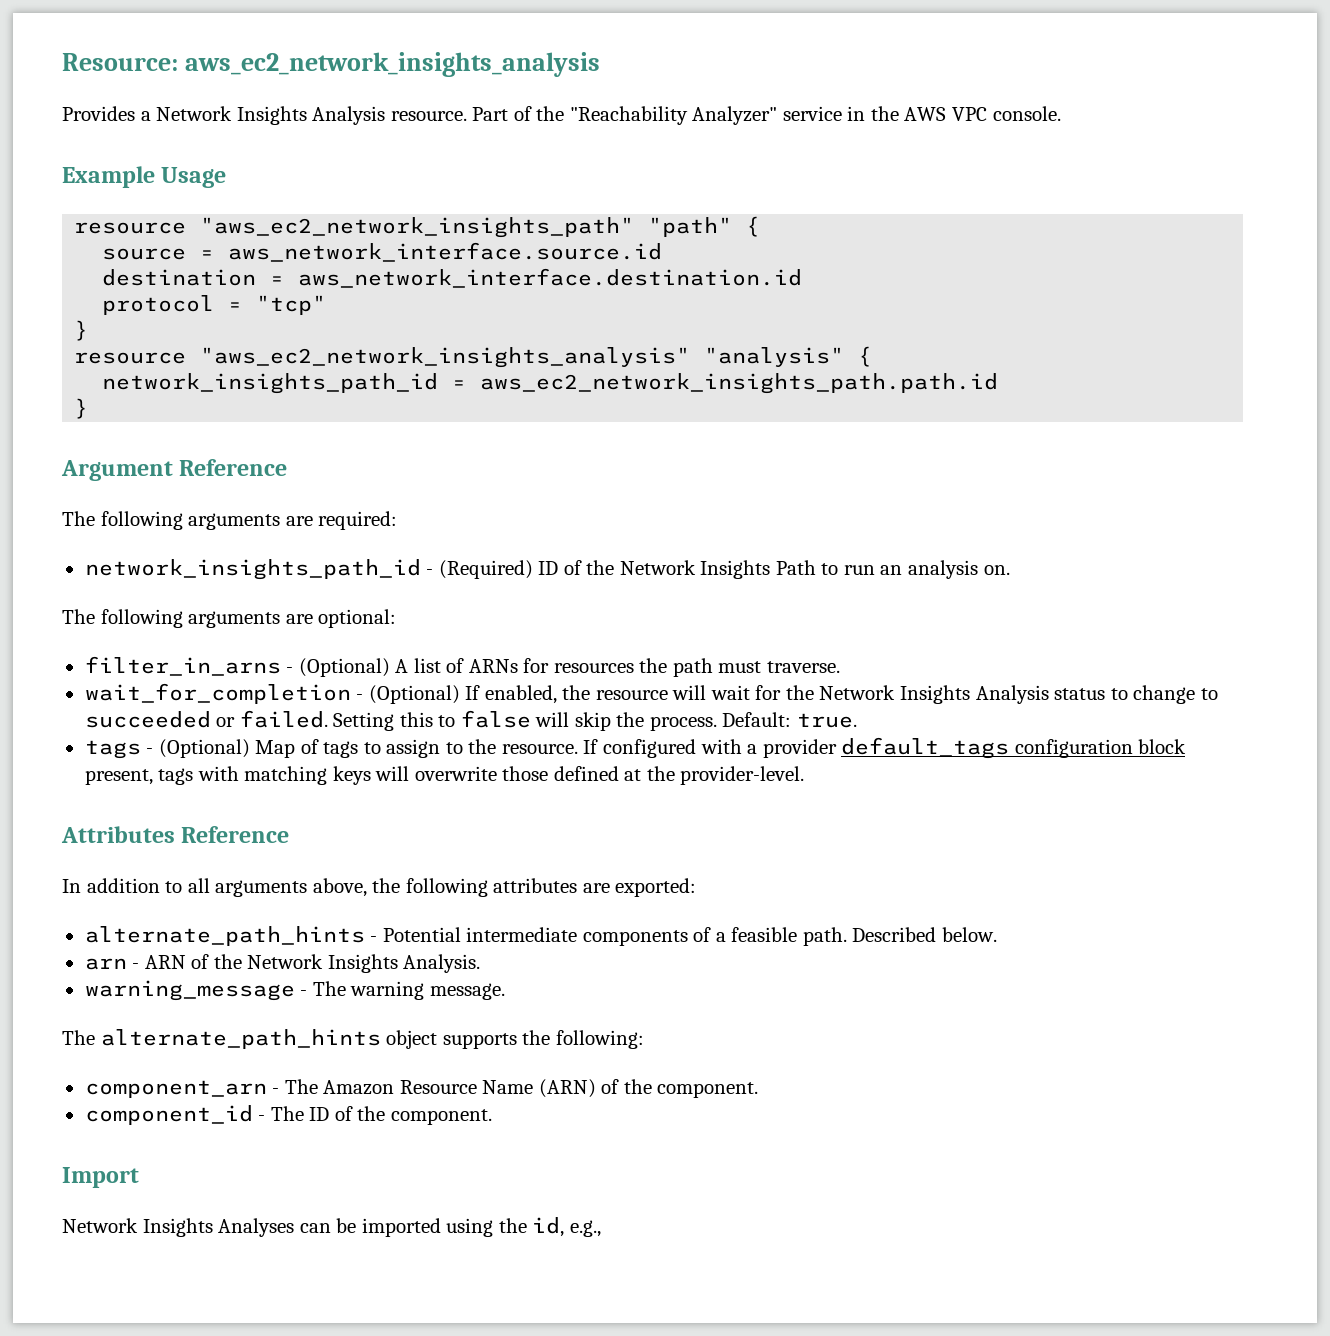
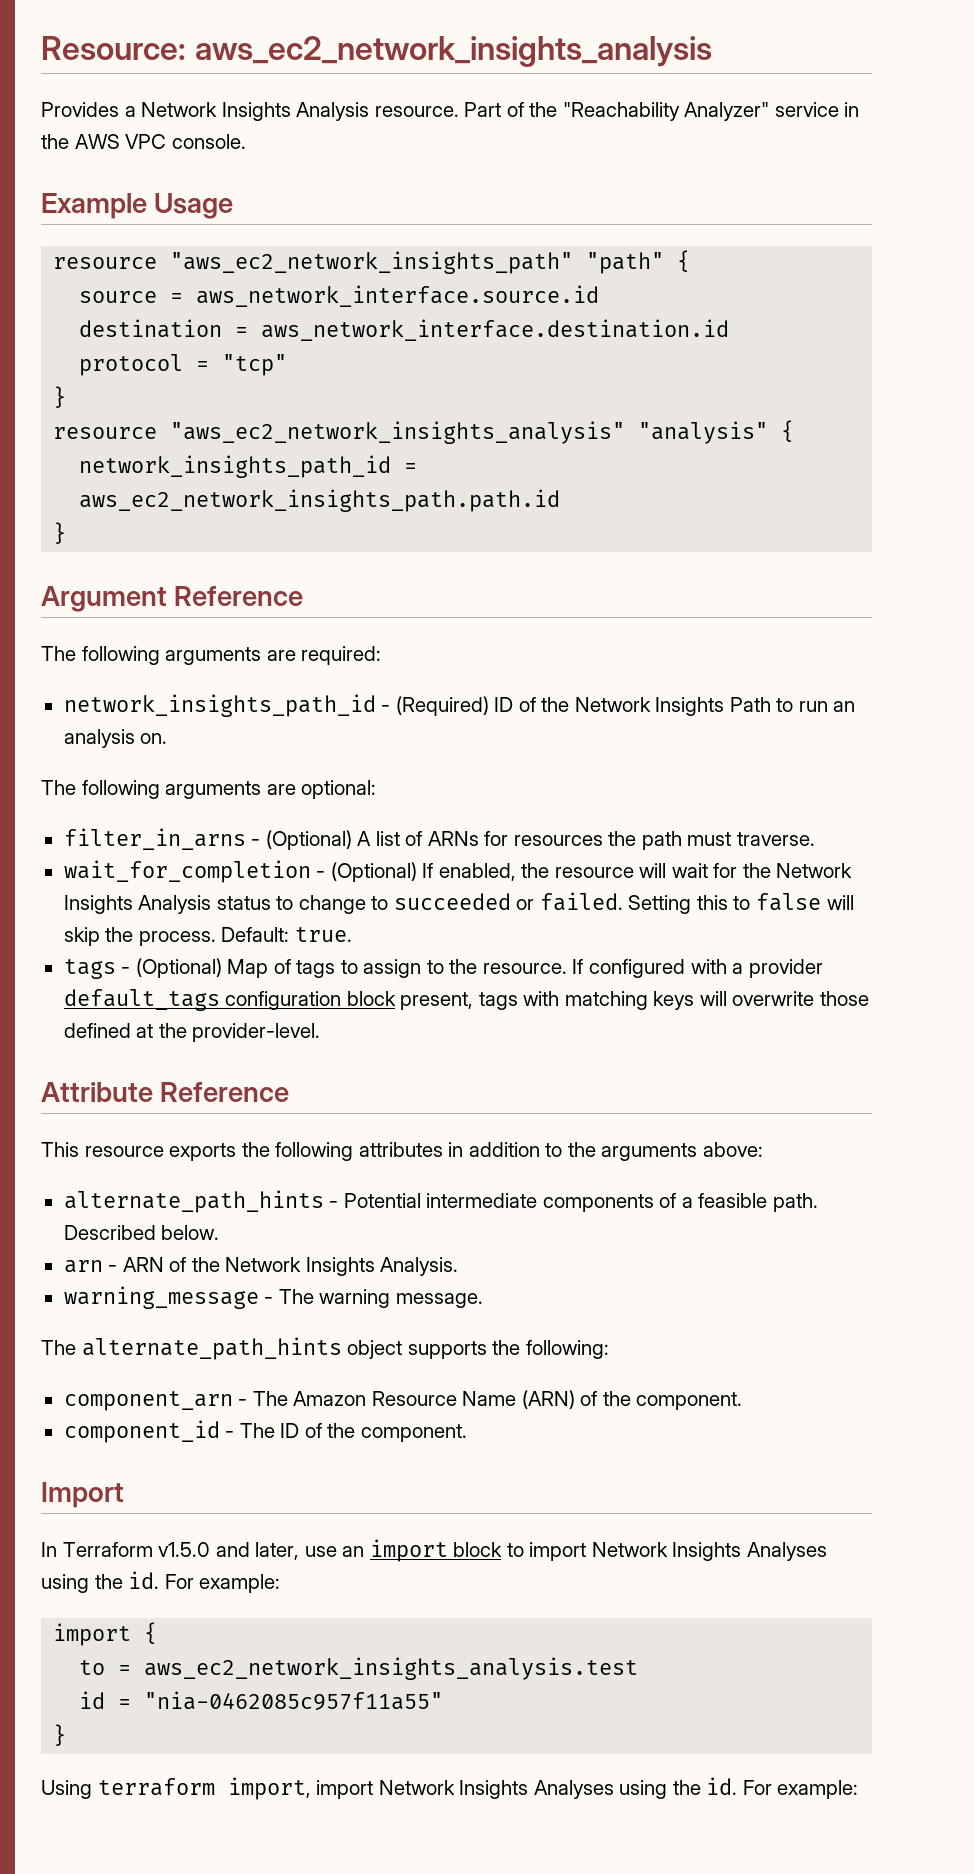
- Attributes Reference
- In addition to all arguments above, the following attributes are exported:
+ Attribute Reference
+ This resource exports the following attributes in addition to the arguments above:
- Network Insights Analyses can be imported using the id, e.g.,
+ In Terraform v1.5.0 and later, use an import block to import Network Insights Analyses using the id. For example:
+ import {
+ to = aws_ec2_network_insights_analysis.test
+ id = "nia-0462085c957f11a55"
+ }
+ Using terraform import, import Network Insights Analyses using the id. For example:

